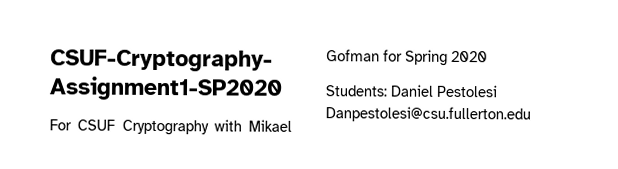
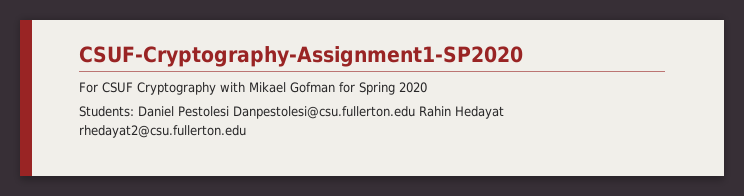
- Students: Daniel Pestolesi Danpestolesi@csu.fullerton.edu
+ Students: Daniel Pestolesi Danpestolesi@csu.fullerton.edu Rahin Hedayat rhedayat2@csu.fullerton.edu

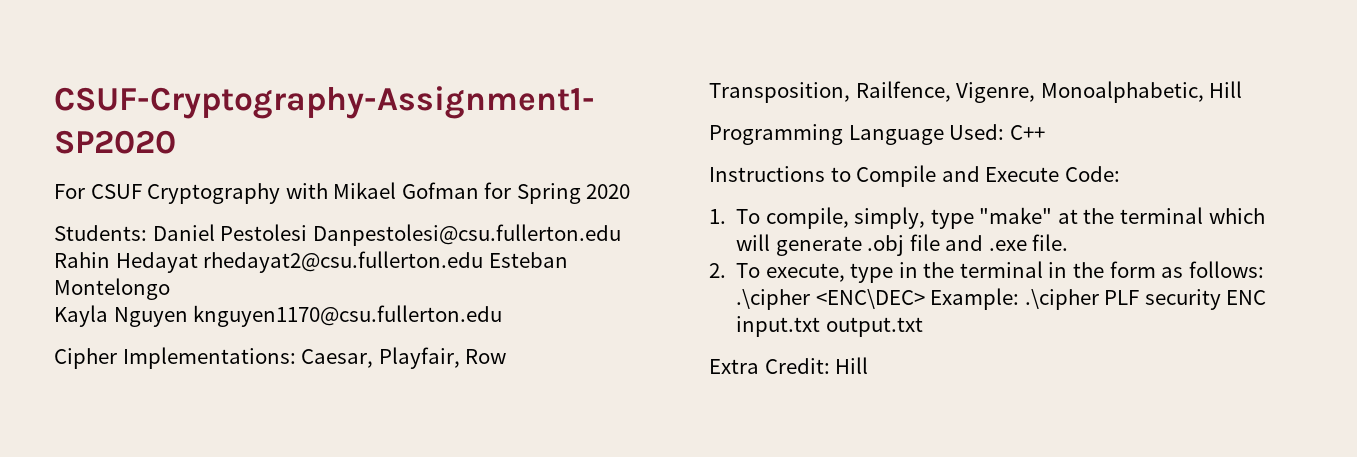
- Students: Daniel Pestolesi Danpestolesi@csu.fullerton.edu Rahin Hedayat rhedayat2@csu.fullerton.edu
+ Students: Daniel Pestolesi Danpestolesi@csu.fullerton.edu Rahin Hedayat rhedayat2@csu.fullerton.edu Esteban Montelongo
+ Kayla Nguyen knguyen1170@csu.fullerton.edu
+ Cipher Implementations: Caesar, Playfair, Row Transposition, Railfence, Vigenre, Monoalphabetic, Hill
+ Programming Language Used: C++
+ Instructions to Compile and Execute Code:
+ 1. To compile, simply, type "make" at the terminal which will generate .obj file and .exe file.
+ 2. To execute, type in the terminal in the form as follows: .\cipher <ENC\DEC> Example: .\cipher PLF security ENC input.txt output.txt
+ Extra Credit: Hill

